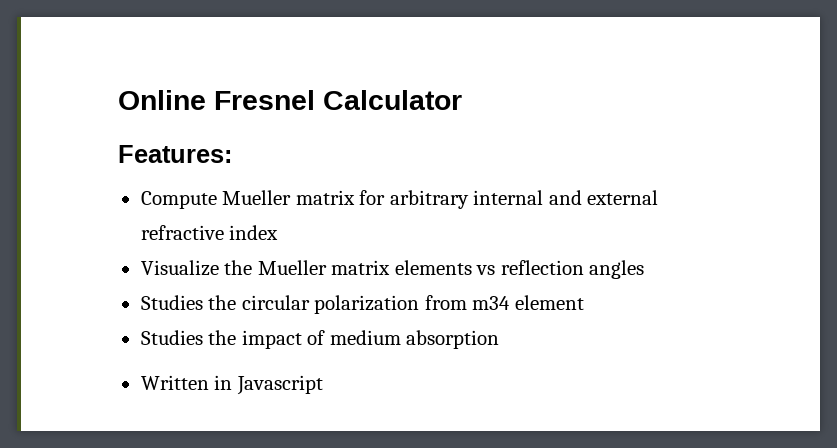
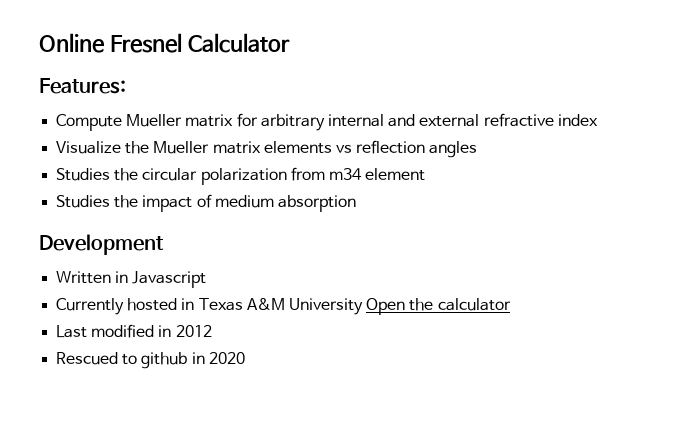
+ Development
+ Currently hosted in Texas A&M University Open the calculator
+ Last modified in 2012
+ Rescued to github in 2020

